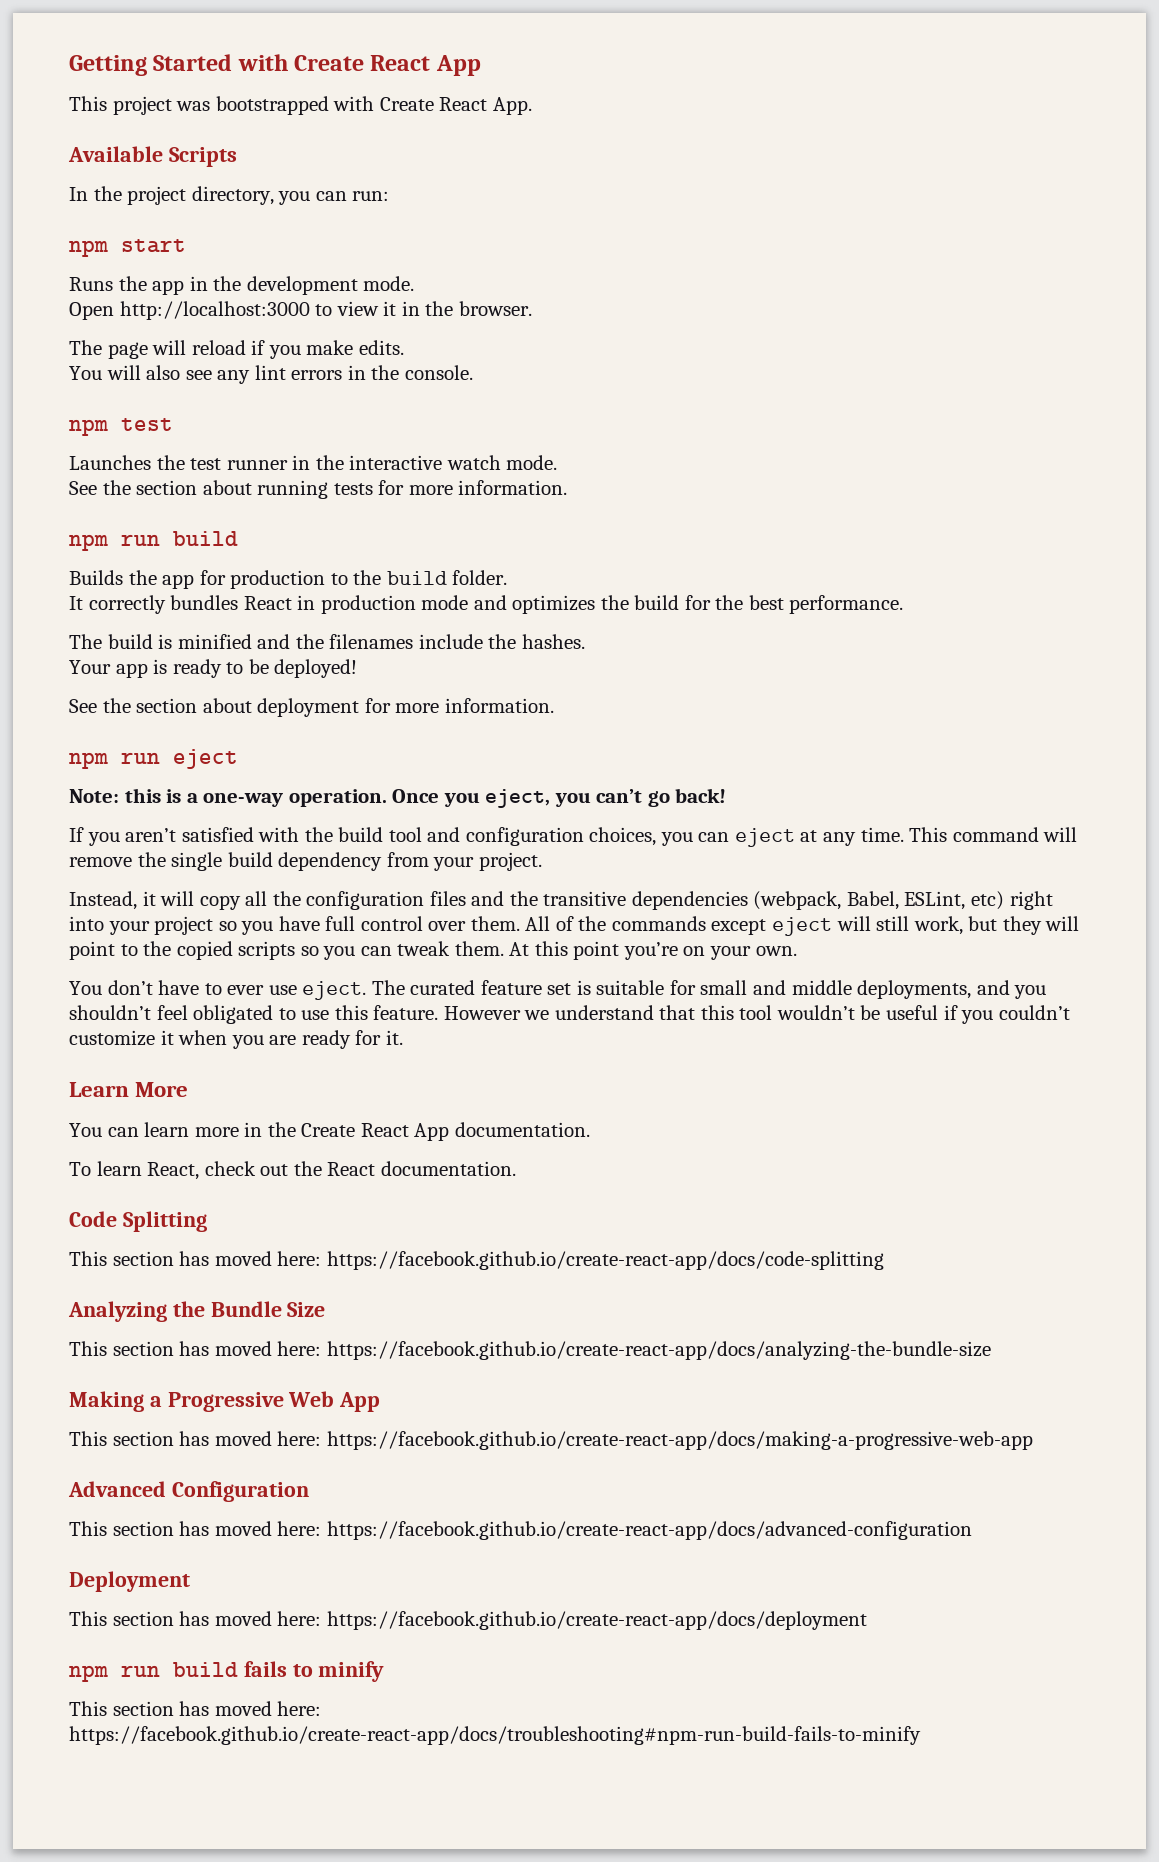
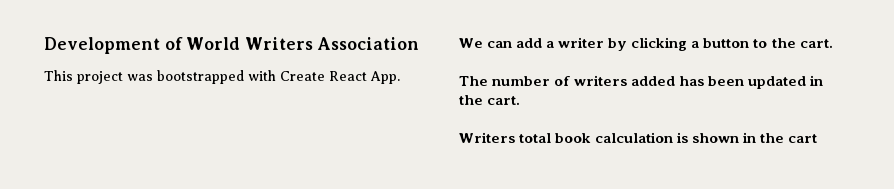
- Getting Started with Create React App
+ Development of World Writers Association
- Available Scripts
- In the project directory, you can run:
- npm start
- Runs the app in the development mode.
- Open http://localhost:3000 to view it in the browser.
- The page will reload if you make edits.
- You will also see any lint errors in the console.
- npm test
- Launches the test runner in the interactive watch mode.
- See the section about running tests for more information.
- npm run build
- Builds the app for production to the build folder.
- It correctly bundles React in production mode and optimizes the build for the best performance.
- The build is minified and the filenames include the hashes.
- Your app is ready to be deployed!
- See the section about deployment for more information.
- npm run eject
- Note: this is a one-way operation. Once you eject, you can’t go back!
- If you aren’t satisfied with the build tool and configuration choices, you can eject at any time. This command will remove the single build dependency from your project.
- Instead, it will copy all the configuration files and the transitive dependencies (webpack, Babel, ESLint, etc) right into your project so you have full control over them. All of the commands except eject will still work, but they will point to the copied scripts so you can tweak them. At this point you’re on your own.
- You don’t have to ever use eject. The curated feature set is suitable for small and middle deployments, and you shouldn’t feel obligated to use this feature. However we understand that this tool wouldn’t be useful if you couldn’t customize it when you are ready for it.
- Learn More
- You can learn more in the Create React App documentation.
- To learn React, check out the React documentation.
- Code Splitting
- This section has moved here: https://facebook.github.io/create-react-app/docs/code-splitting
- Analyzing the Bundle Size
- This section has moved here: https://facebook.github.io/create-react-app/docs/analyzing-the-bundle-size
- Making a Progressive Web App
- This section has moved here: https://facebook.github.io/create-react-app/docs/making-a-progressive-web-app
- Advanced Configuration
- This section has moved here: https://facebook.github.io/create-react-app/docs/advanced-configuration
- Deployment
- This section has moved here: https://facebook.github.io/create-react-app/docs/deployment
- npm run build fails to minify
- This section has moved here: https://facebook.github.io/create-react-app/docs/troubleshooting#npm-run-build-fails-to-minify
+ We can add a writer by clicking a button to the cart.
+ The number of writers added has been updated in the cart.
+ Writers total book calculation is shown in the cart

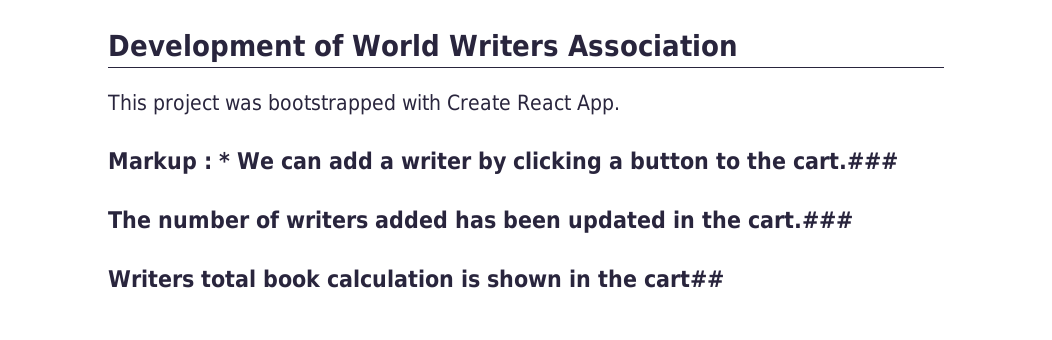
- We can add a writer by clicking a button to the cart.
+ Markup : * We can add a writer by clicking a button to the cart.###
- The number of writers added has been updated in the cart.
+ The number of writers added has been updated in the cart.###
- Writers total book calculation is shown in the cart
+ Writers total book calculation is shown in the cart##

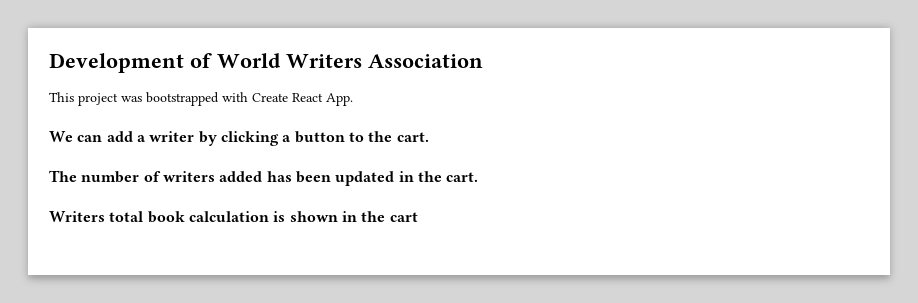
- Markup : * We can add a writer by clicking a button to the cart.###
+ We can add a writer by clicking a button to the cart.
- The number of writers added has been updated in the cart.###
+ The number of writers added has been updated in the cart.
- Writers total book calculation is shown in the cart##
+ Writers total book calculation is shown in the cart

